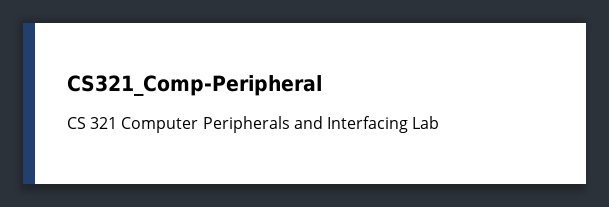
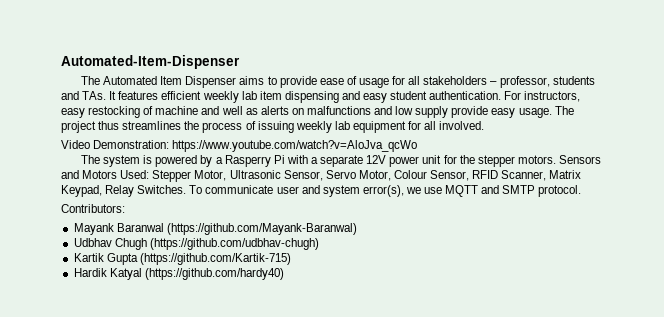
- CS321_Comp-Peripheral
- CS 321 Computer Peripherals and Interfacing Lab
+ Automated-Item-Dispenser
+ The Automated Item Dispenser aims to provide ease of usage for all stakeholders – professor, students and TAs. It features efficient weekly lab item dispensing and easy student authentication. For instructors, easy restocking of machine and well as alerts on malfunctions and low supply provide easy usage. The project thus streamlines the process of issuing weekly lab equipment for all involved.
+ Video Demonstration: https://www.youtube.com/watch?v=AloJva_qcWo
+ The system is powered by a Rasperry Pi with a separate 12V power unit for the stepper motors. Sensors and Motors Used: Stepper Motor, Ultrasonic Sensor, Servo Motor, Colour Sensor, RFID Scanner, Matrix Keypad, Relay Switches. To communicate user and system error(s), we use MQTT and SMTP protocol.
+ Contributors:
+ Mayank Baranwal (https://github.com/Mayank-Baranwal)
+ Udbhav Chugh (https://github.com/udbhav-chugh)
+ Kartik Gupta (https://github.com/Kartik-715)
+ Hardik Katyal (https://github.com/hardy40)

